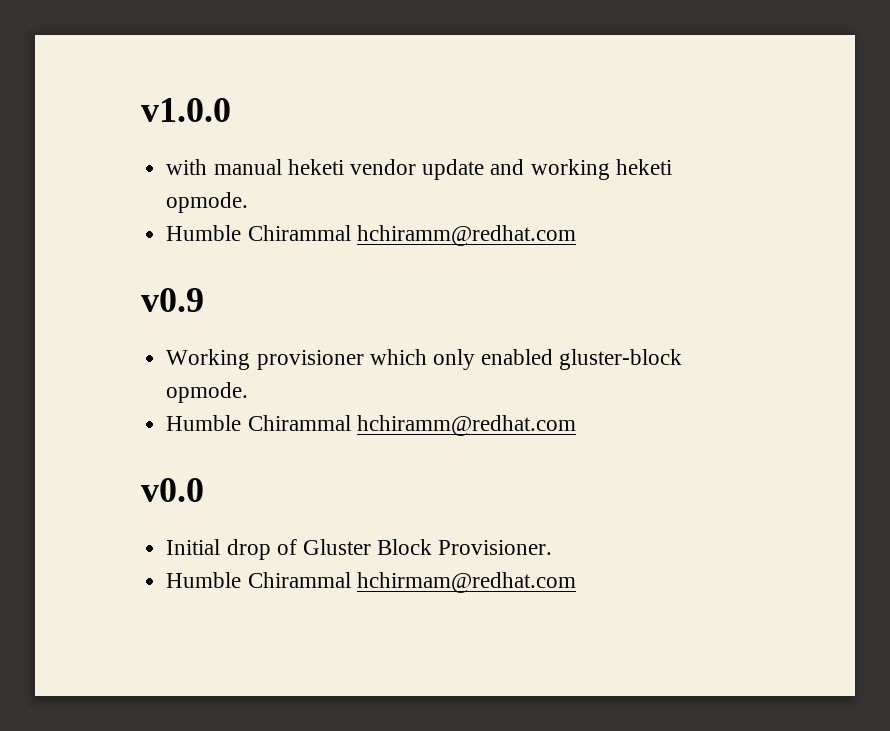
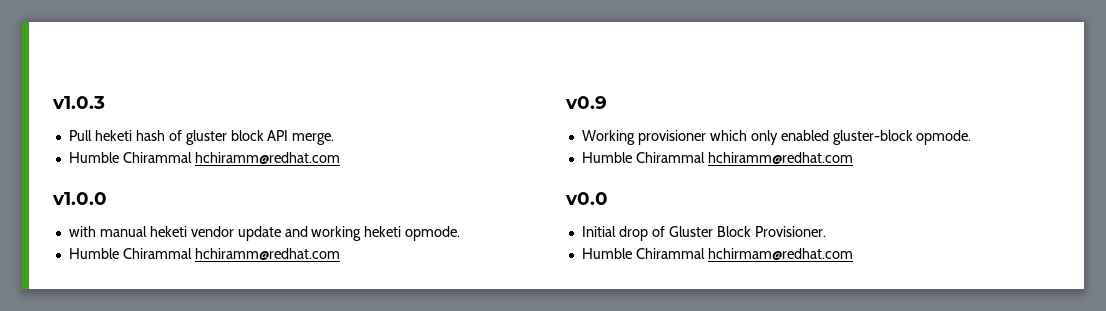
+ v1.0.3
+ Pull heketi hash of gluster block API merge.
+ Humble Chirammal hchiramm@redhat.com

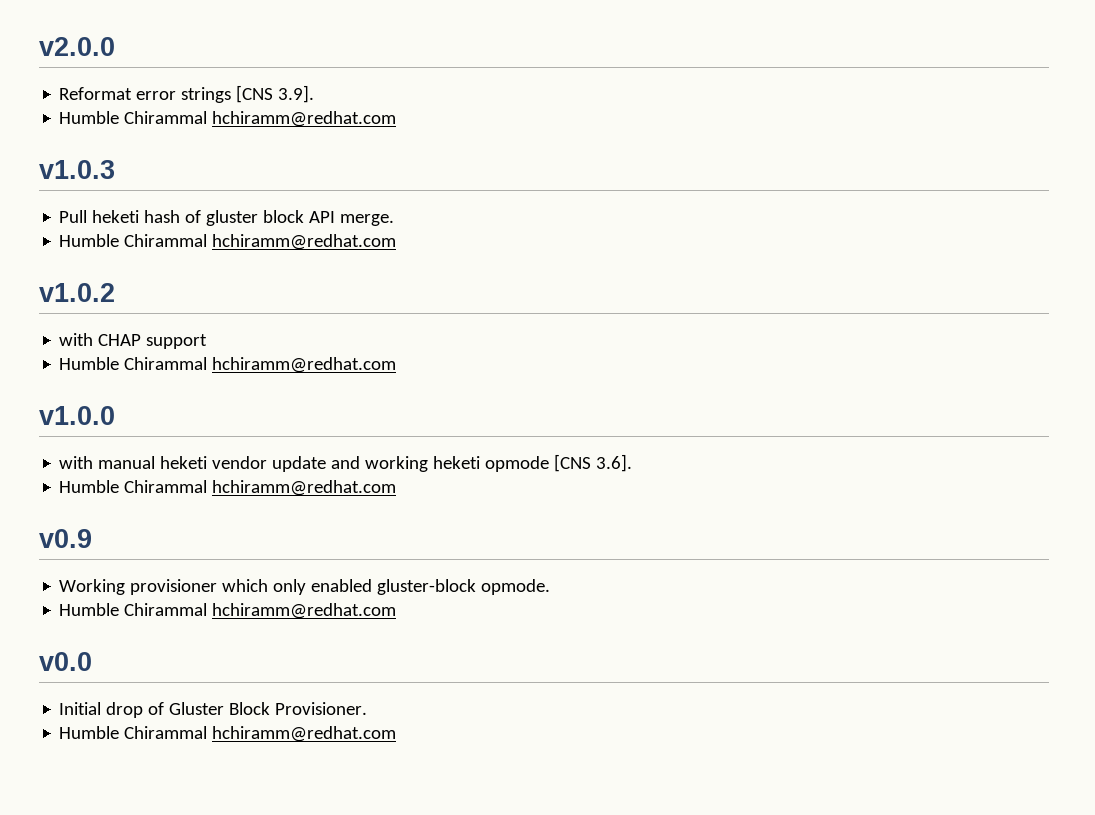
+ v2.0.0
+ Reformat error strings [CNS 3.9].
+ Humble Chirammal hchiramm@redhat.com
+ v1.0.2
+ with CHAP support
+ Humble Chirammal hchiramm@redhat.com
- with manual heketi vendor update and working heketi opmode.
+ with manual heketi vendor update and working heketi opmode [CNS 3.6].
  Initial drop of Gluster Block Provisioner.
- Humble Chirammal hchirmam@redhat.com
+ Humble Chirammal hchiramm@redhat.com

